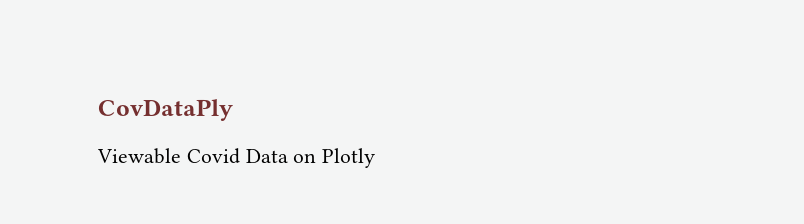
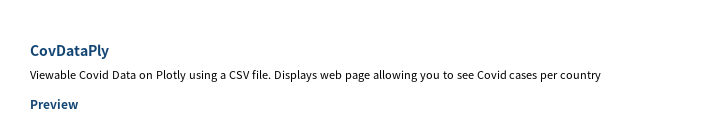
- Viewable Covid Data on Plotly
+ Viewable Covid Data on Plotly using a CSV file. Displays web page allowing you to see Covid cases per country
+ Preview

